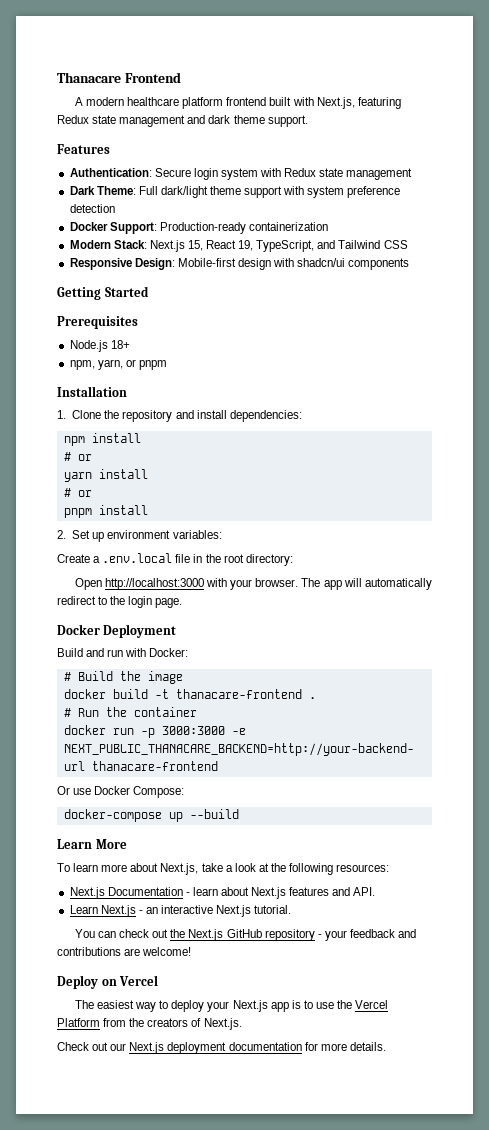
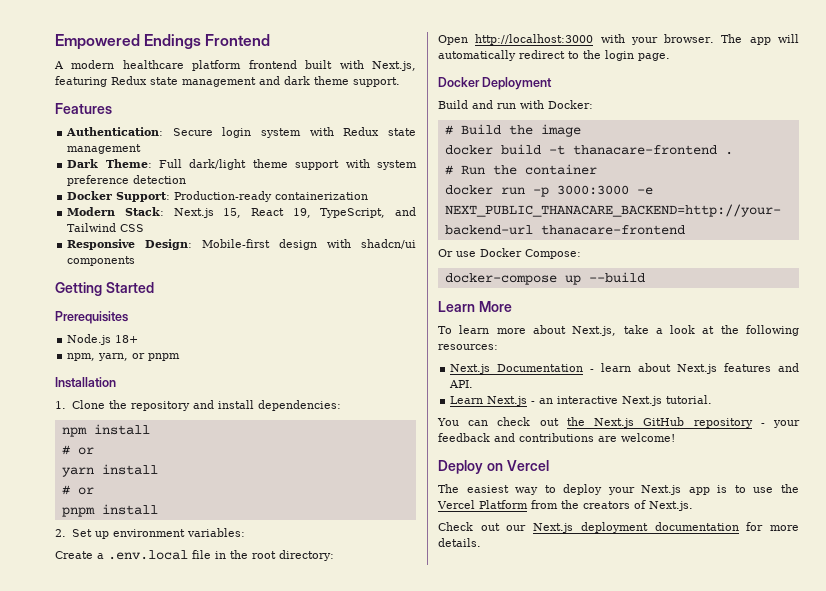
- Thanacare Frontend
+ Empowered Endings Frontend

